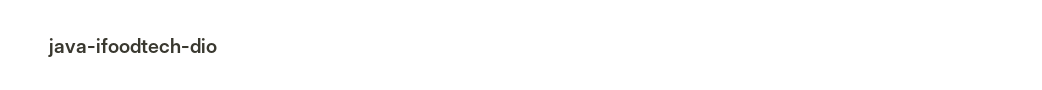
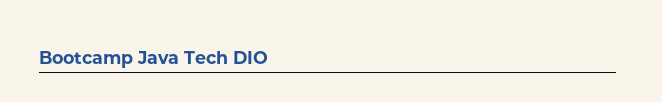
- java-ifoodtech-dio
+ Bootcamp Java Tech DIO

